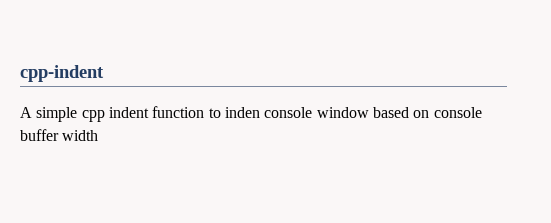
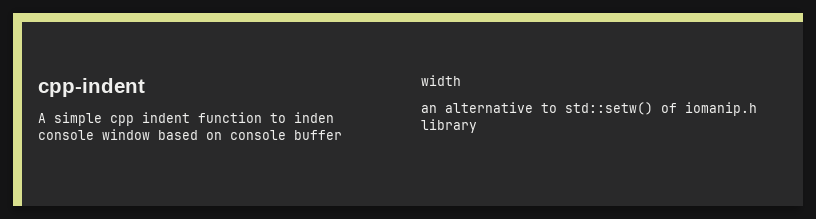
+ an alternative to std::setw() of iomanip.h library

